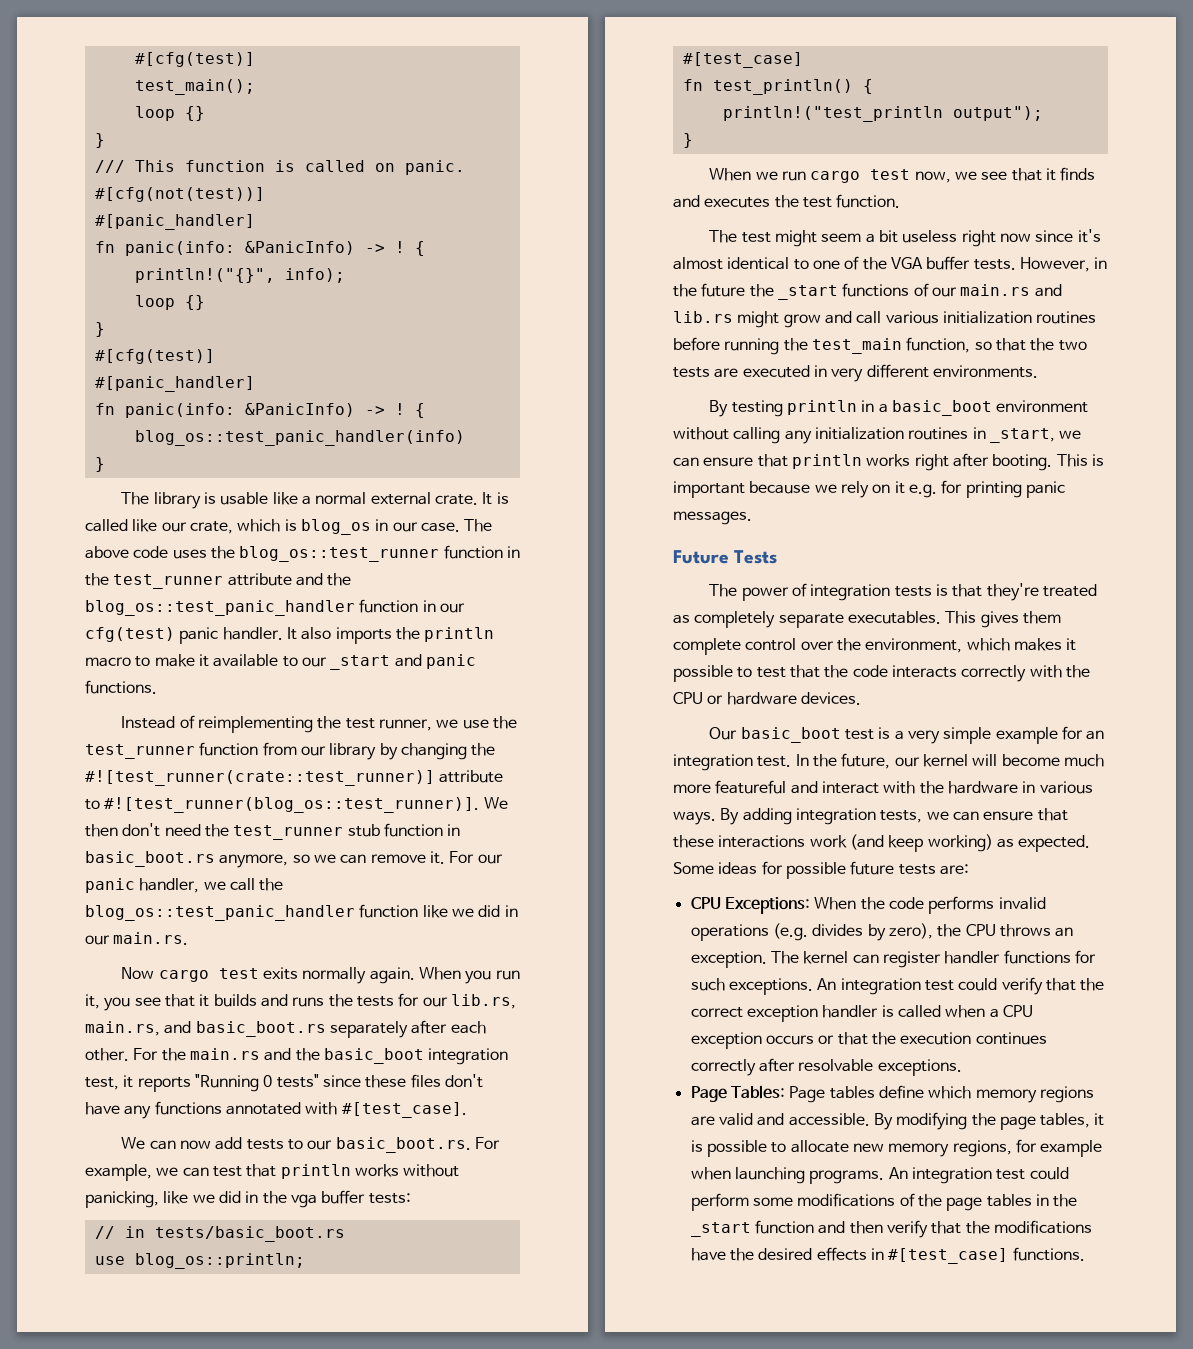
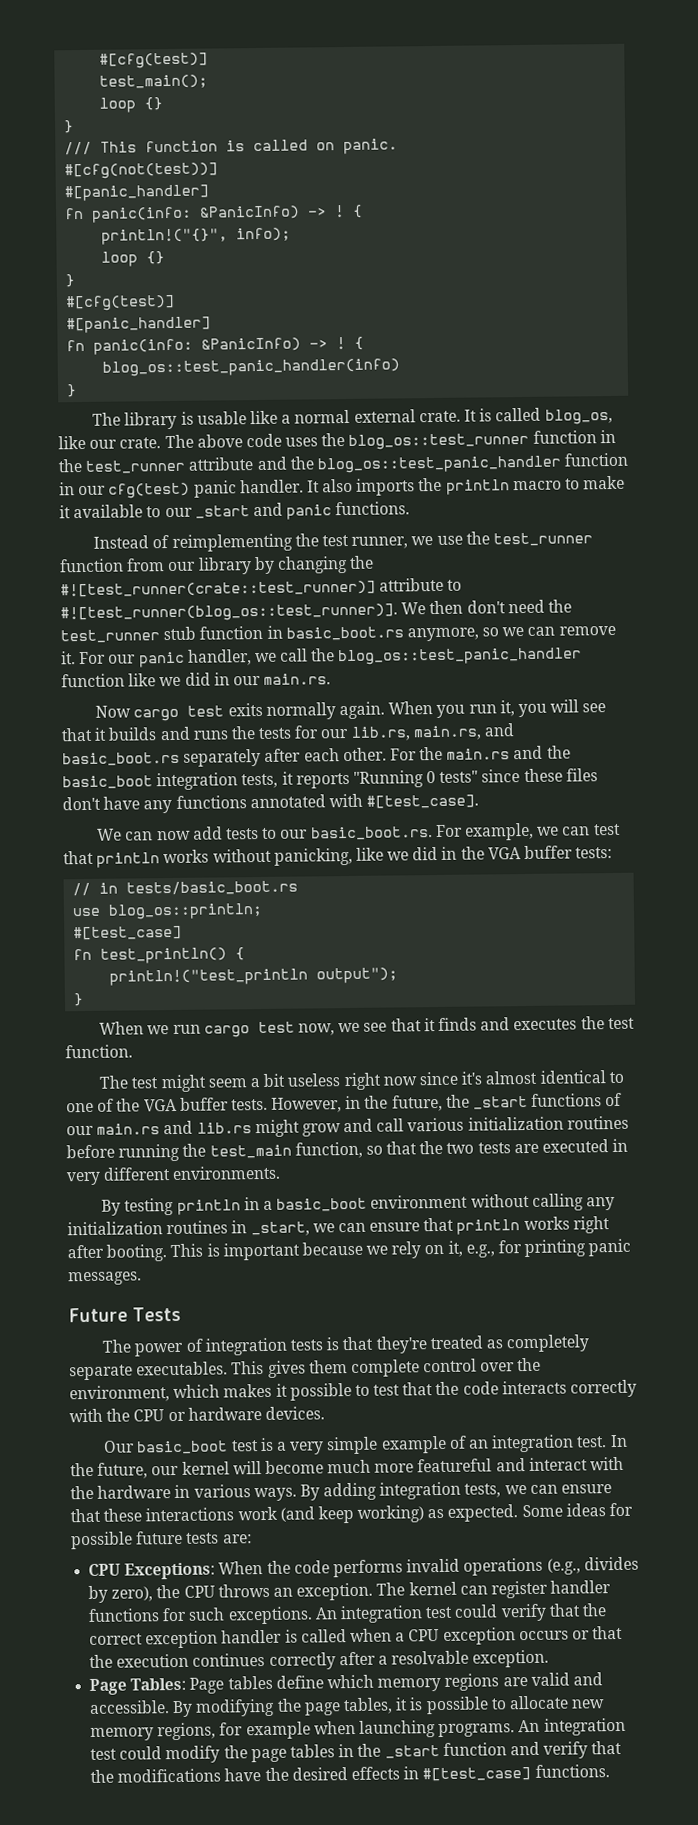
- It is called like our crate, which is blog_os in our case.
+ It is called blog_os, like our crate.
- When you run it, you see that it builds and runs the tests for our lib.rs, main.rs, and basic_boot.rs separately after each other.
+ When you run it, you will see that it builds and runs the tests for our lib.rs, main.rs, and basic_boot.rs separately after each other.
- For the main.rs and the basic_boot integration test, it reports "Running 0 tests" since these files don't have any functions annotated with #[test_case].
+ For the main.rs and the basic_boot integration tests, it reports "Running 0 tests" since these files don't have any functions annotated with #[test_case].
- We can now add tests to our basic_boot.rs. For example, we can test that println works without panicking, like we did in the vga buffer tests:
+ We can now add tests to our basic_boot.rs. For example, we can test that println works without panicking, like we did in the VGA buffer tests:
- However, in the future the _start functions of our main.rs and lib.rs might grow and call various initialization routines before running the test_main function, so that the two tests are executed in very different environments.
+ However, in the future, the _start functions of our main.rs and lib.rs might grow and call various initialization routines before running the test_main function, so that the two tests are executed in very different environments.
- This is important because we rely on it e.g. for printing panic messages.
+ This is important because we rely on it, e.g., for printing panic messages.
- Our basic_boot test is a very simple example for an integration test.
+ Our basic_boot test is a very simple example of an integration test.
- CPU Exceptions: When the code performs invalid operations (e.g. divides by zero), the CPU throws an exception.
+ CPU Exceptions: When the code performs invalid operations (e.g., divides by zero), the CPU throws an exception.
- An integration test could verify that the correct exception handler is called when a CPU exception occurs or that the execution continues correctly after resolvable exceptions.
+ An integration test could verify that the correct exception handler is called when a CPU exception occurs or that the execution continues correctly after a resolvable exception.
- An integration test could perform some modifications of the page tables in the _start function and then verify that the modifications have the desired effects in #[test_case] functions.
+ An integration test could modify the page tables in the _start function and verify that the modifications have the desired effects in #[test_case] functions.

